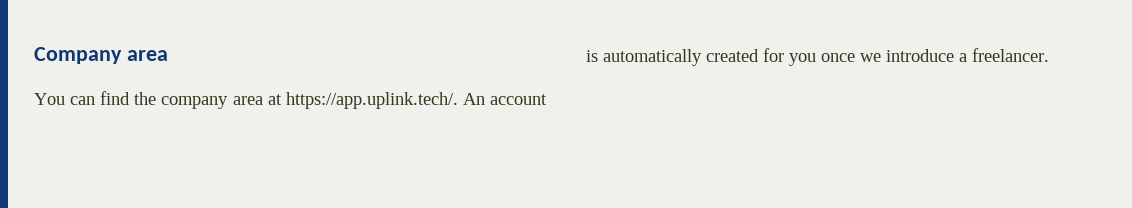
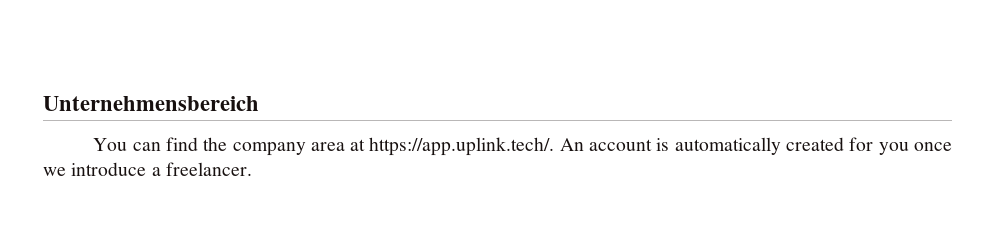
- Company area
+ Unternehmensbereich

